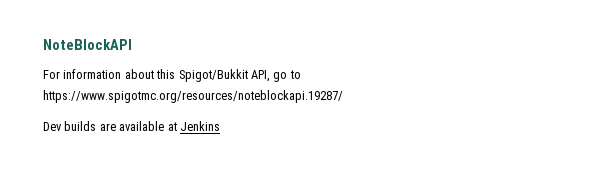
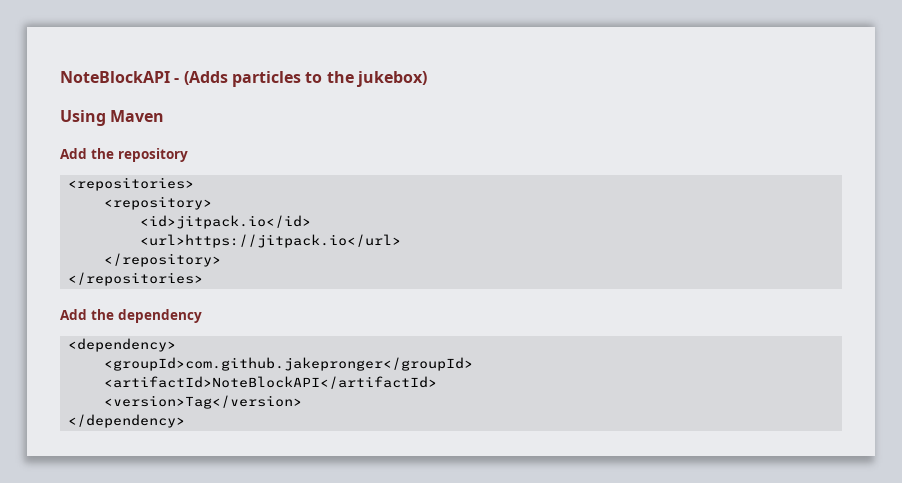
- NoteBlockAPI
- For information about this Spigot/Bukkit API, go to https://www.spigotmc.org/resources/noteblockapi.19287/
- Dev builds are available at Jenkins
+ NoteBlockAPI - (Adds particles to the jukebox)
+ Using Maven
+ Add the repository
+ <repositories>
+ <repository>
+ <id>jitpack.io</id>
+ <url>https://jitpack.io</url>
+ </repository>
+ </repositories>
+ Add the dependency
+ <dependency>
+ <groupId>com.github.jakepronger</groupId>
+ <artifactId>NoteBlockAPI</artifactId>
+ <version>Tag</version>
+ </dependency>

